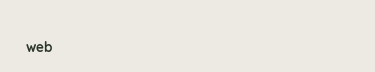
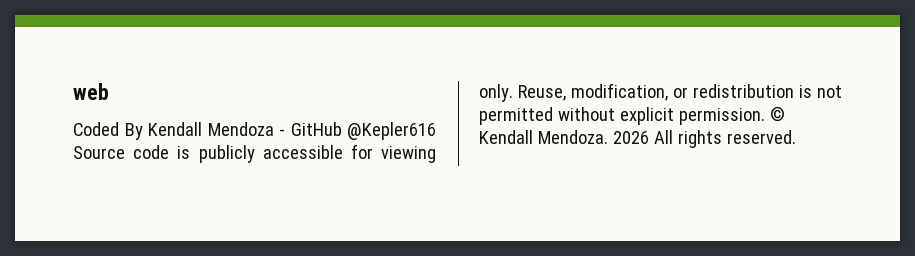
+ Coded By Kendall Mendoza - GitHub @Kepler616 Source code is publicly accessible for viewing only. Reuse, modification, or redistribution is not permitted without explicit permission. © Kendall Mendoza. 2026 All rights reserved.

